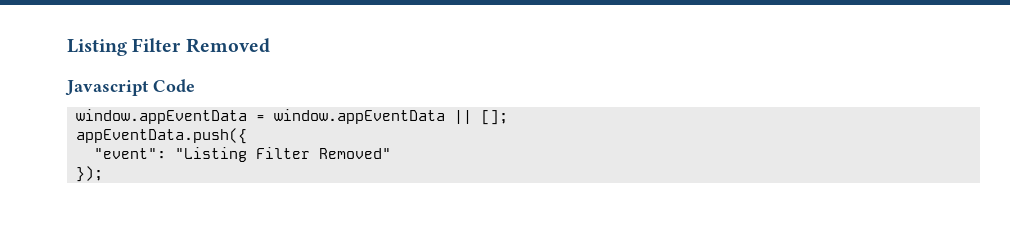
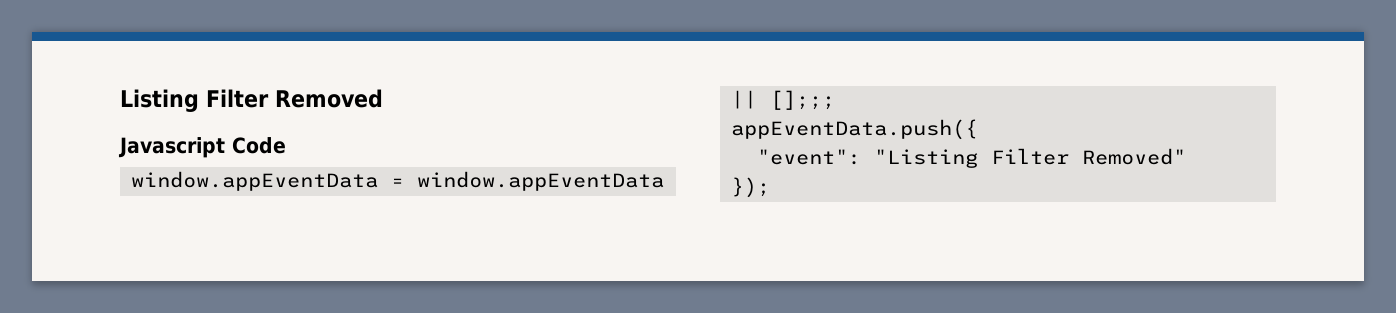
- window.appEventData = window.appEventData || [];
+ window.appEventData = window.appEventData || [];;;

